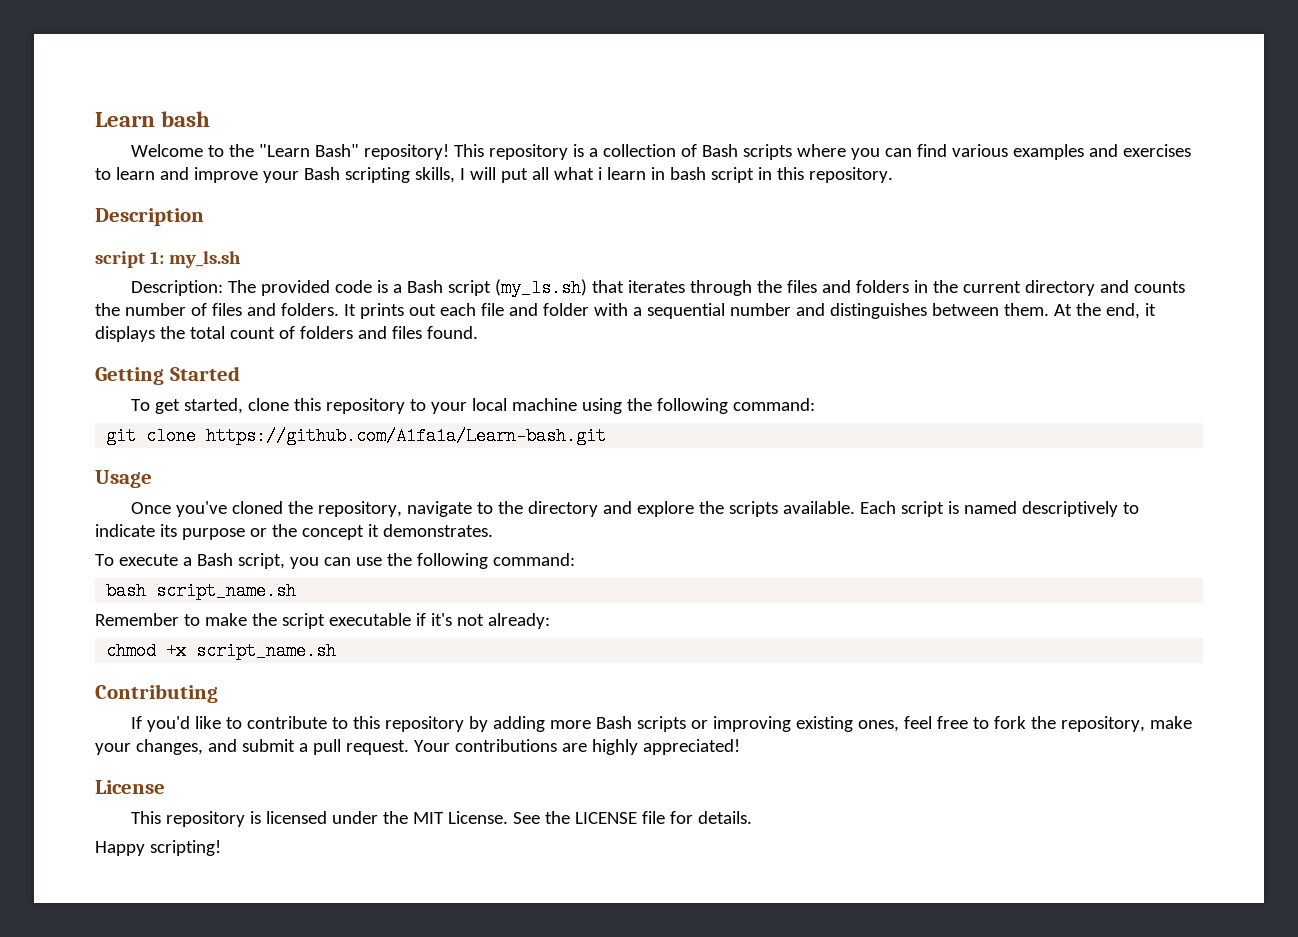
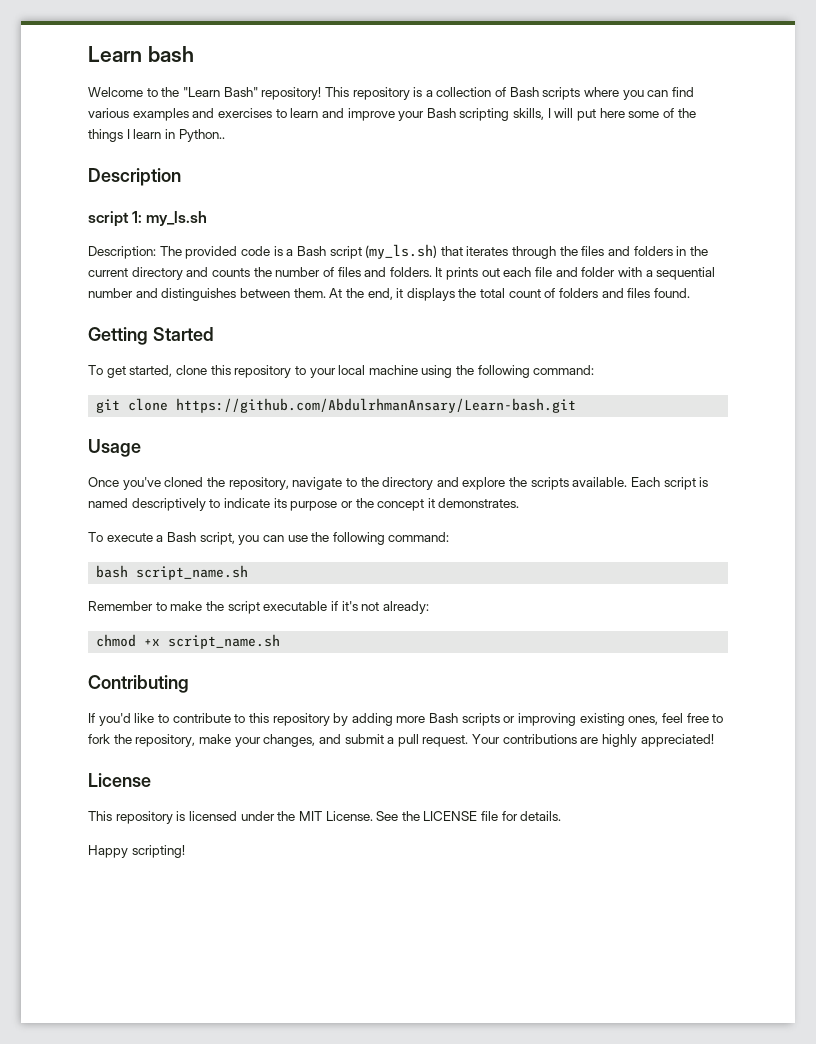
- This repository is a collection of Bash scripts where you can find various examples and exercises to learn and improve your Bash scripting skills, I will put all what i learn in bash script in this repository.
+ This repository is a collection of Bash scripts where you can find various examples and exercises to learn and improve your Bash scripting skills, I will put here some of the things I learn in Python..
- git clone https://github.com/A1fa1a/Learn-bash.git
+ git clone https://github.com/AbdulrhmanAnsary/Learn-bash.git

